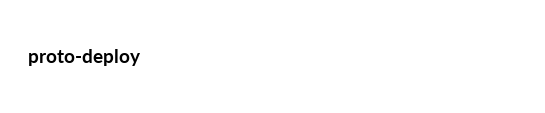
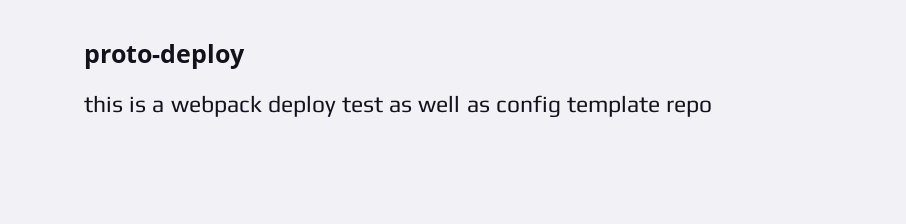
+ this is a webpack deploy test as well as config template repo

